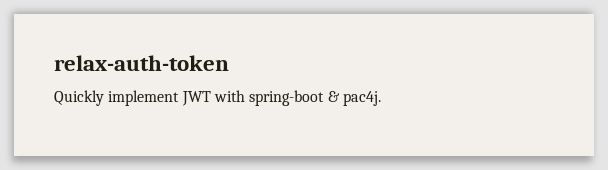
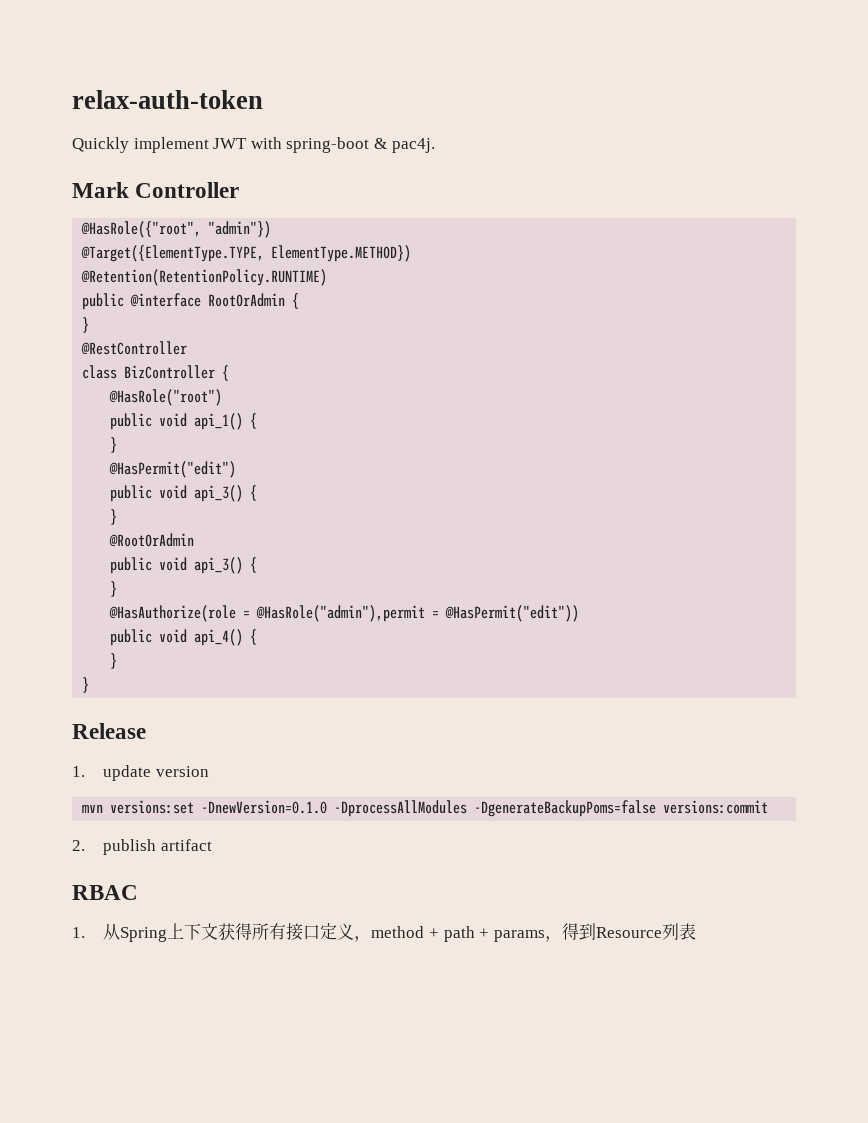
+ Mark Controller
+ @HasRole({"root", "admin"})
+ @Target({ElementType.TYPE, ElementType.METHOD})
+ @Retention(RetentionPolicy.RUNTIME)
+ public @interface RootOrAdmin {
+ }
+ @RestController
+ class BizController {
+ @HasRole("root")
+ public void api_1() {
+ }
+ @HasPermit("edit")
+ public void api_3() {
+ }
+ @RootOrAdmin
+ public void api_3() {
+ }
+ @HasAuthorize(role = @HasRole("admin"),permit = @HasPermit("edit"))
+ public void api_4() {
+ }
+ }
+ Release
+ 1. update version
+ mvn versions:set -DnewVersion=0.1.0 -DprocessAllModules -DgenerateBackupPoms=false versions:commit
+ 2. publish artifact
+ RBAC
+ 1.从Spring上下文获得所有接口定义，method + path + params，得到Resource列表

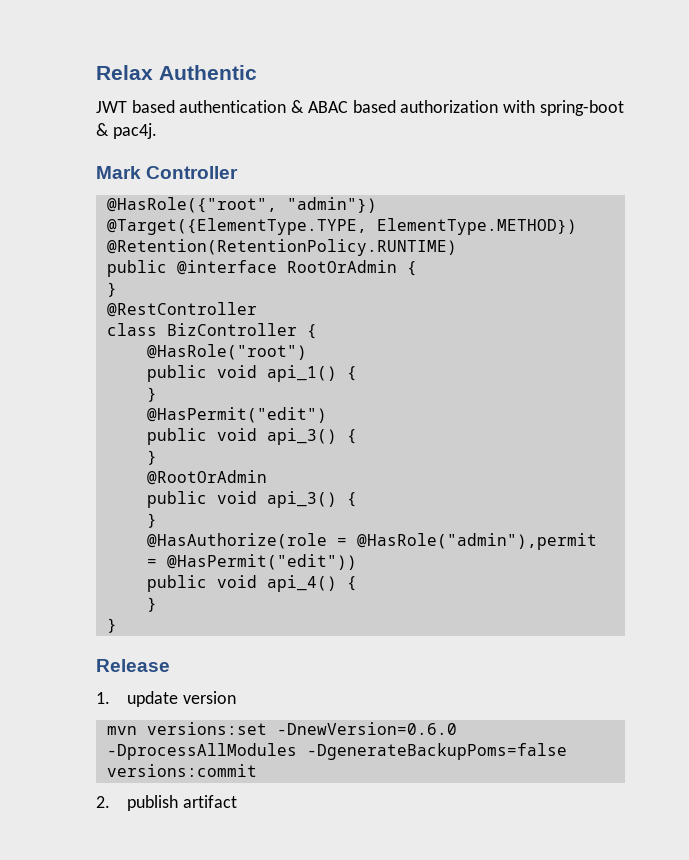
- relax-auth-token
- Quickly implement JWT with spring-boot & pac4j.
+ Relax Authentic
+ JWT based authentication & ABAC based authorization with spring-boot & pac4j.
- mvn versions:set -DnewVersion=0.1.0 -DprocessAllModules -DgenerateBackupPoms=false versions:commit
+ mvn versions:set -DnewVersion=0.6.0 -DprocessAllModules -DgenerateBackupPoms=false versions:commit
- RBAC
- 1.从Spring上下文获得所有接口定义，method + path + params，得到Resource列表

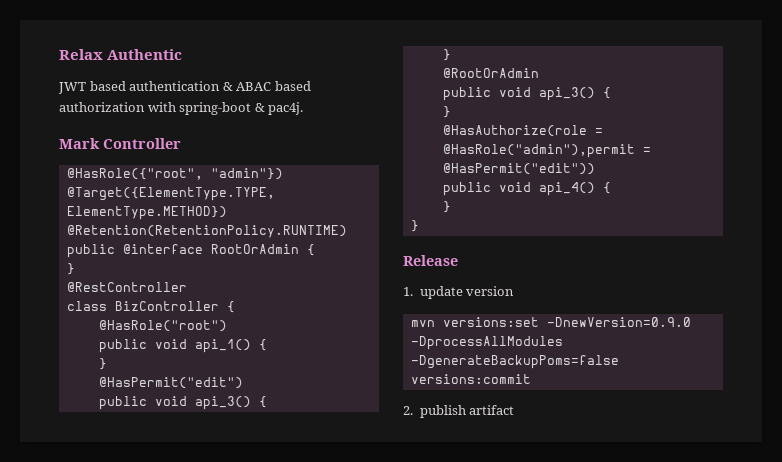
- mvn versions:set -DnewVersion=0.6.0 -DprocessAllModules -DgenerateBackupPoms=false versions:commit
+ mvn versions:set -DnewVersion=0.9.0 -DprocessAllModules -DgenerateBackupPoms=false versions:commit

